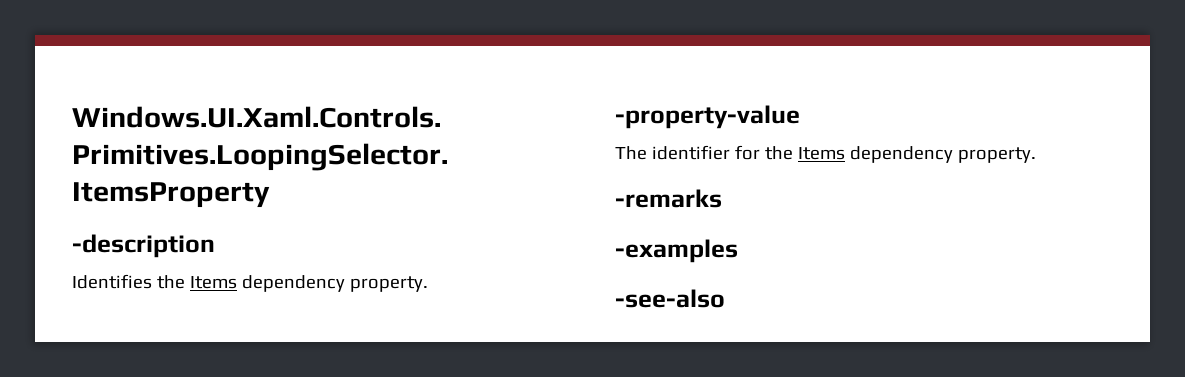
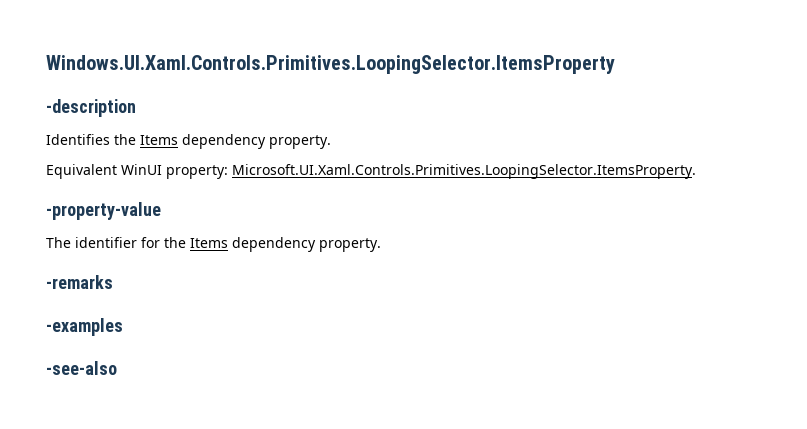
+ Equivalent WinUI property: Microsoft.UI.Xaml.Controls.Primitives.LoopingSelector.ItemsProperty.

